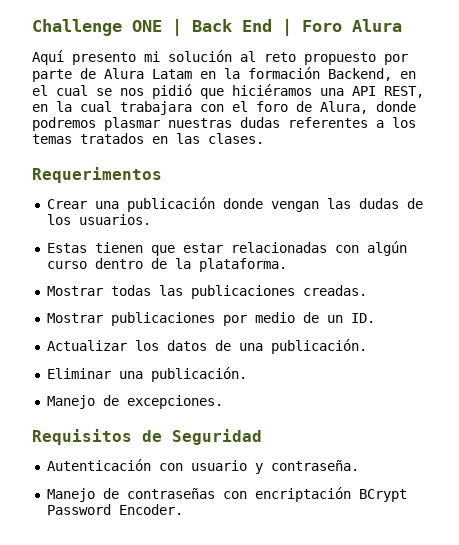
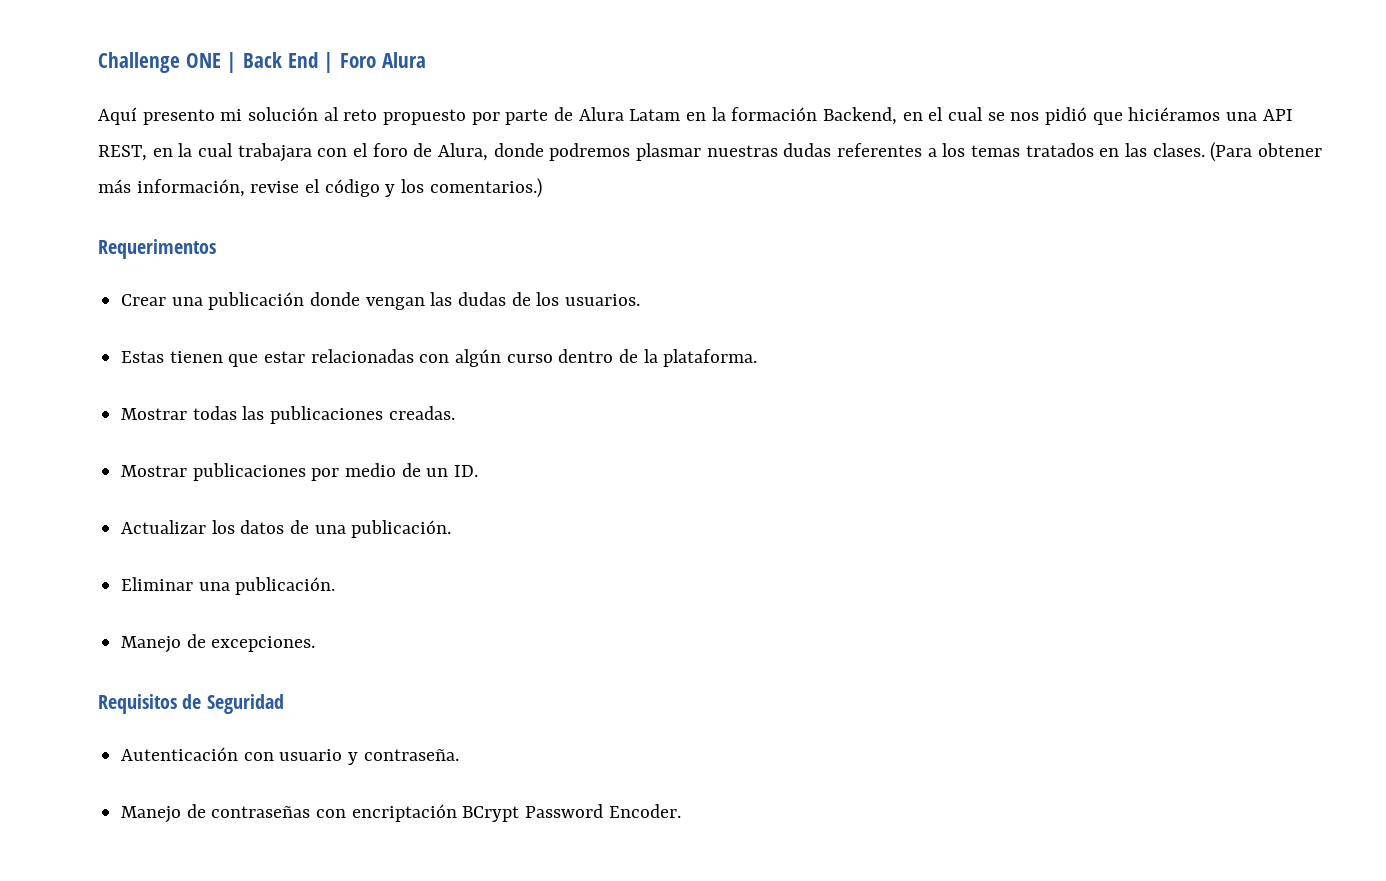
+ (Para obtener más información, revise el código y los comentarios.)

